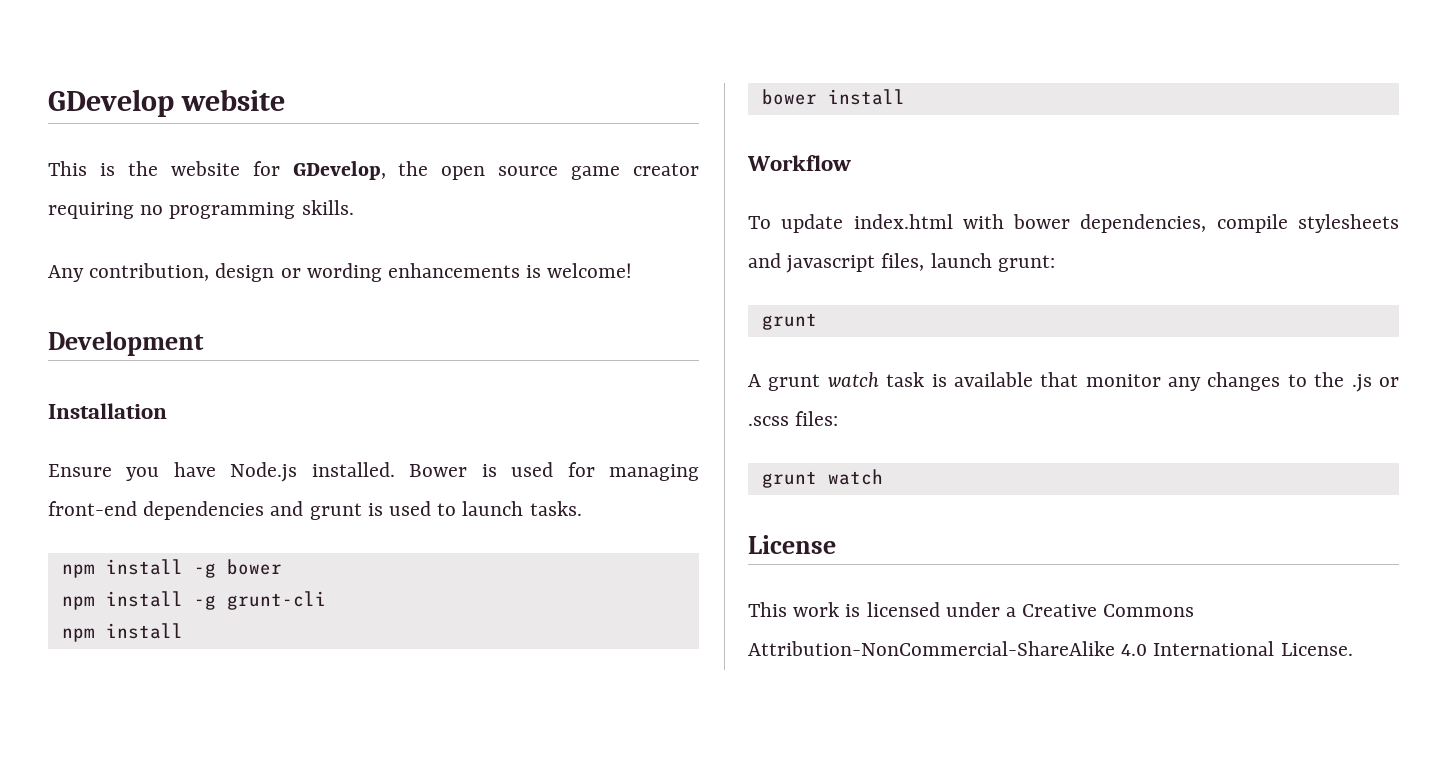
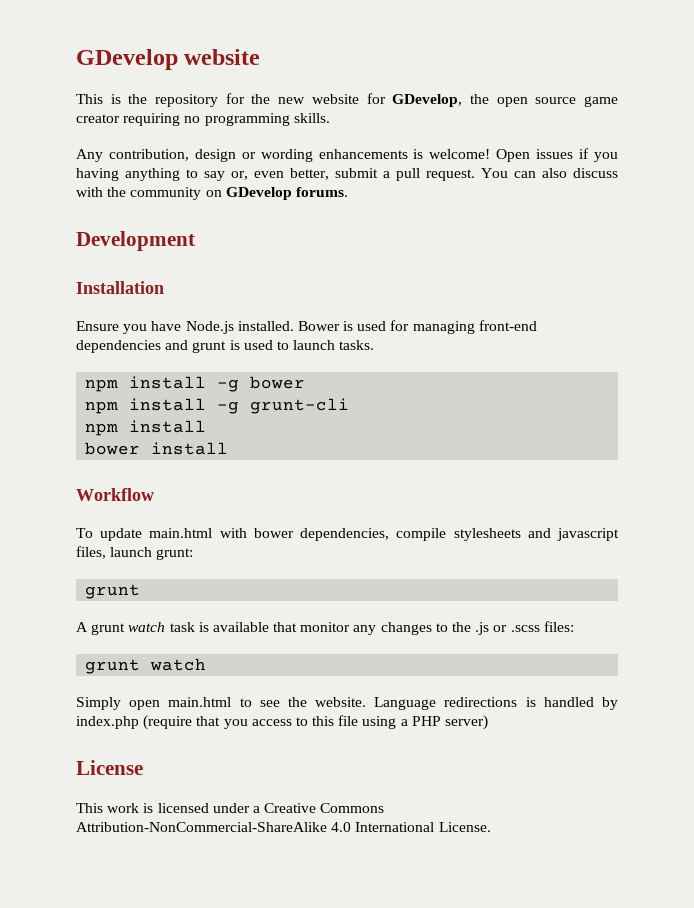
- This is the website for GDevelop, the open source game creator requiring no programming skills.
+ This is the repository for the new website for GDevelop, the open source game creator requiring no programming skills.
+ Open issues if you having anything to say or, even better, submit a pull request. You can also discuss with the community on GDevelop forums.
- To update index.html with bower dependencies, compile stylesheets and javascript files, launch grunt:
+ To update main.html with bower dependencies, compile stylesheets and javascript files, launch grunt:
+ Simply open main.html to see the website. Language redirections is handled by index.php (require that you access to this file using a PHP server)

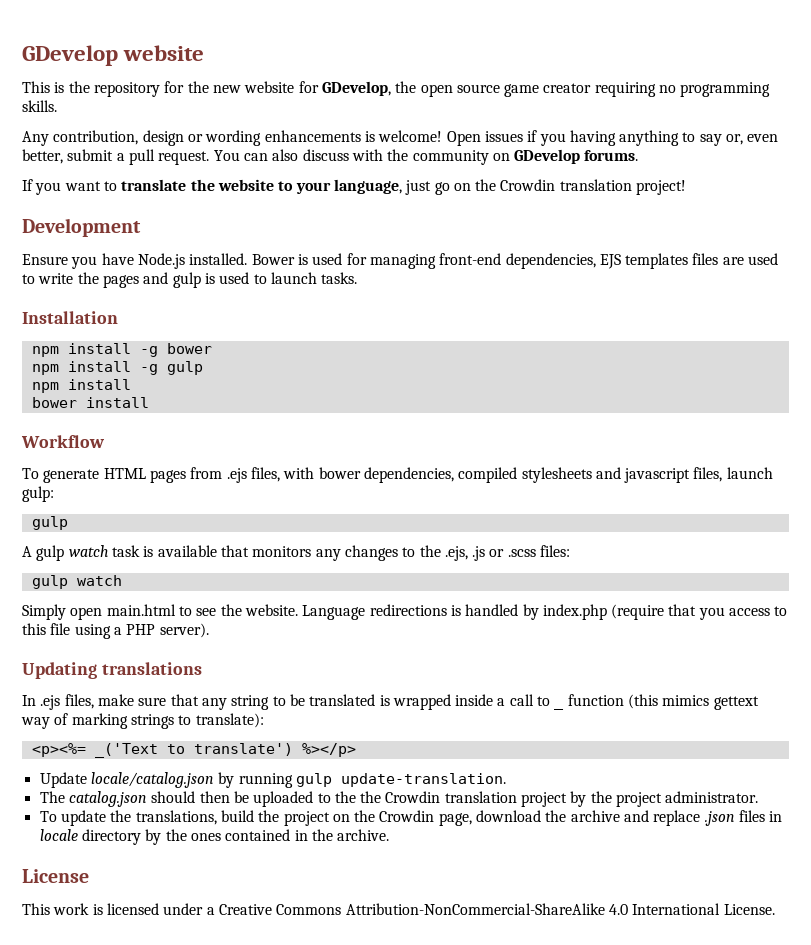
+ If you want to translate the website to your language, just go on the Crowdin translation project!
- Installation
- Bower is used for managing front-end dependencies and grunt is used to launch tasks.
+ Bower is used for managing front-end dependencies, EJS templates files are used to write the pages and gulp is used to launch tasks.
+ Installation
- npm install -g grunt-cli
+ npm install -g gulp
- To update main.html with bower dependencies, compile stylesheets and javascript files, launch grunt:
- grunt
+ To generate HTML pages from .ejs files, with bower dependencies, compiled stylesheets and javascript files, launch gulp:
+ gulp
- A grunt watch task is available that monitor any changes to the .js or .scss files:
- grunt watch
+ A gulp watch task is available that monitors any changes to the .ejs, .js or .scss files:
+ gulp watch
- Language redirections is handled by index.php (require that you access to this file using a PHP server)
+ Language redirections is handled by index.php (require that you access to this file using a PHP server).
+ Updating translations
+ In .ejs files, make sure that any string to be translated is wrapped inside a call to _ function (this mimics gettext way of marking strings to translate):
+ <p><%= _('Text to translate') %></p>
+ Update locale/catalog.json by running gulp update-translation.
+ The catalog.json should then be uploaded to the the Crowdin translation project by the project administrator.
+ To update the translations, build the project on the Crowdin page, download the archive and replace .json files in locale directory by the ones contained in the archive.

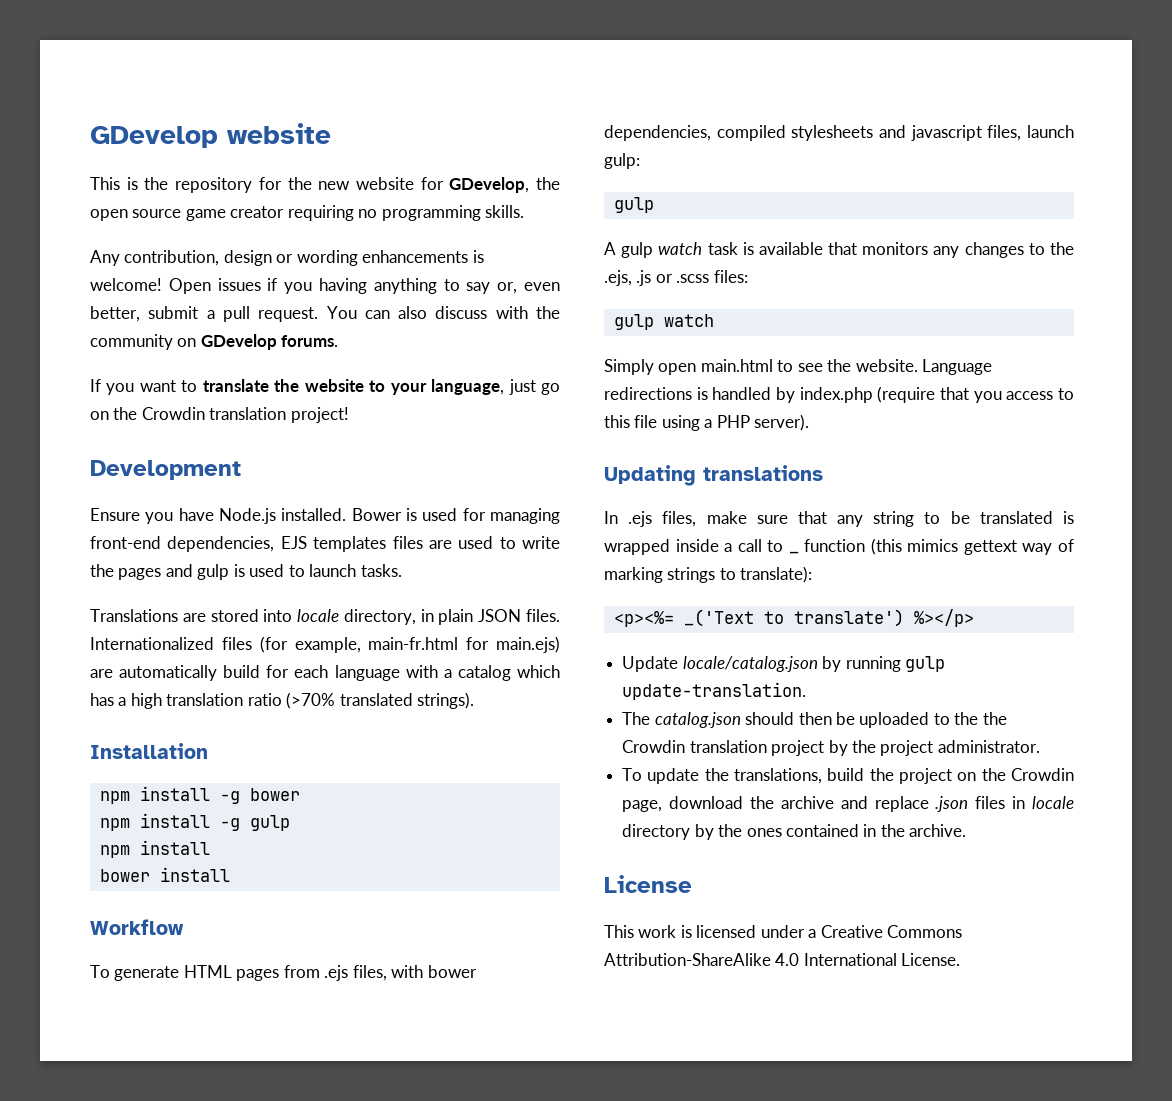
+ Translations are stored into locale directory, in plain JSON files. Internationalized files (for example, main-fr.html for main.ejs) are automatically build for each language with a catalog which has a high translation ratio (>70% translated strings).
- This work is licensed under a Creative Commons Attribution-NonCommercial-ShareAlike 4.0 International License.
+ This work is licensed under a Creative Commons Attribution-ShareAlike 4.0 International License.

